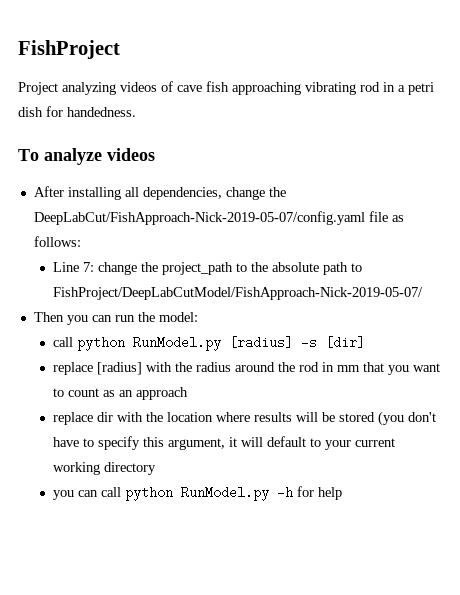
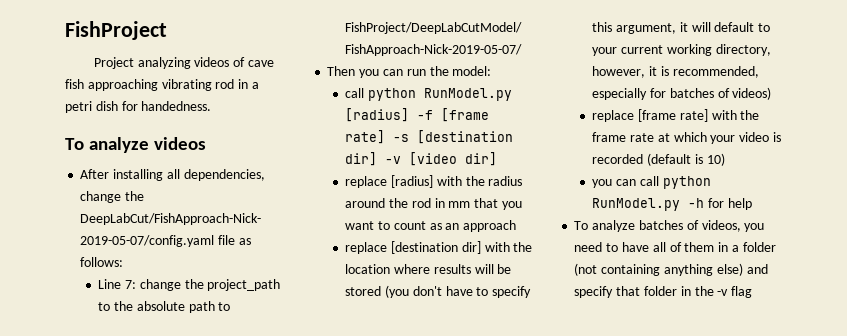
- call python RunModel.py [radius] -s [dir]
+ call python RunModel.py [radius] -f [frame rate] -s [destination dir] -v [video dir]
- replace dir with the location where results will be stored (you don't have to specify this argument, it will default to your current working directory
+ replace [destination dir] with the location where results will be stored (you don't have to specify this argument, it will default to your current working directory, however, it is recommended, especially for batches of videos)
+ replace [frame rate] with the frame rate at which your video is recorded (default is 10)
+ To analyze batches of videos, you need to have all of them in a folder (not containing anything else) and specify that folder in the -v flag

